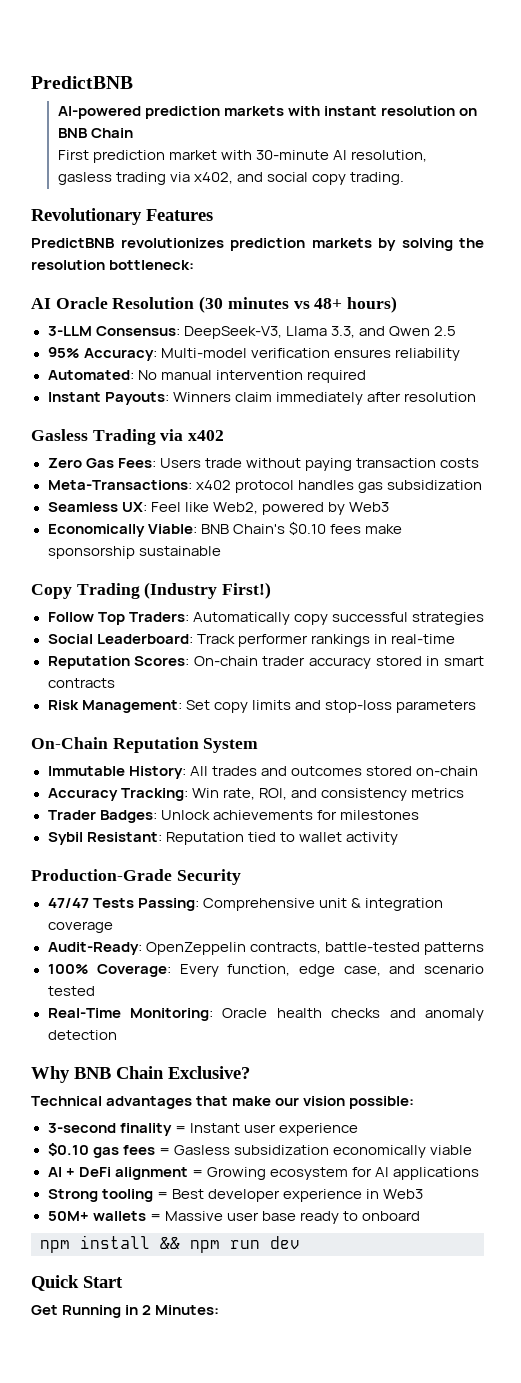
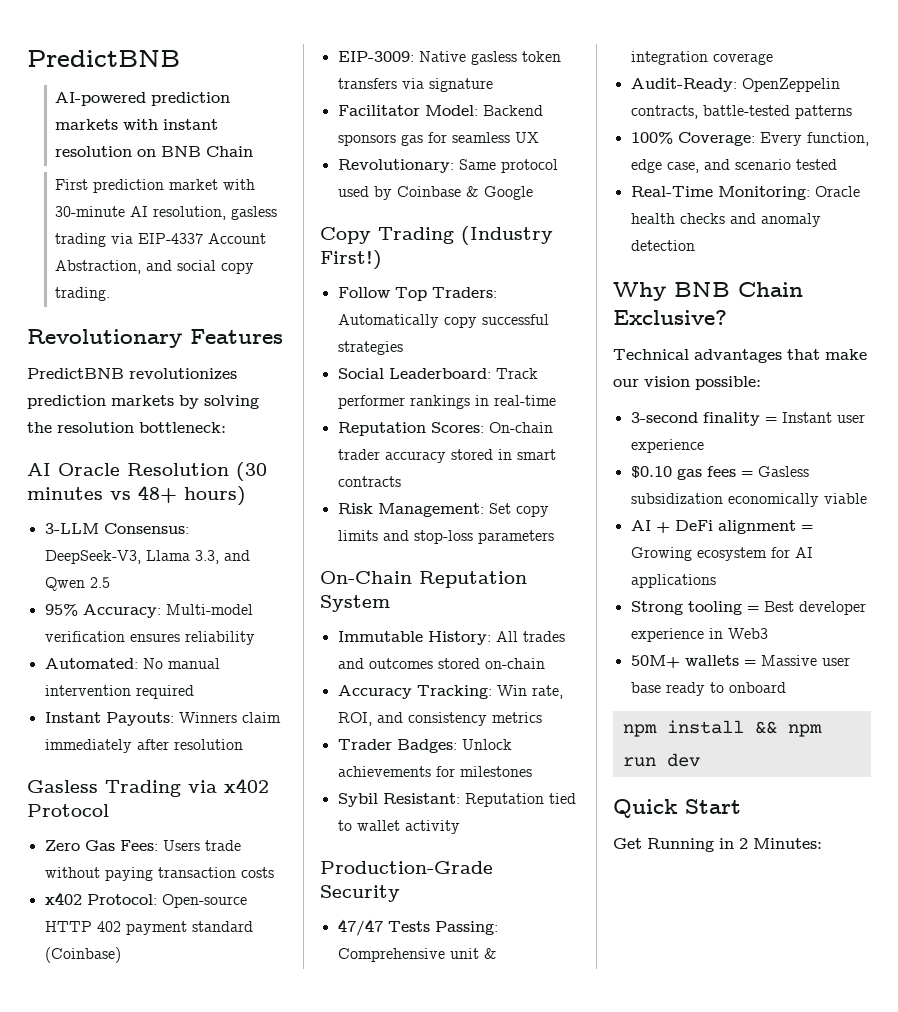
- First prediction market with 30-minute AI resolution, gasless trading via x402, and social copy trading.
+ First prediction market with 30-minute AI resolution, gasless trading via EIP-4337 Account Abstraction, and social copy trading.
- Gasless Trading via x402
+ Gasless Trading via x402 Protocol
- Meta-Transactions: x402 protocol handles gas subsidization
- Seamless UX: Feel like Web2, powered by Web3
- Economically Viable: BNB Chain's $0.10 fees make sponsorship sustainable
+ x402 Protocol: Open-source HTTP 402 payment standard (Coinbase)
+ EIP-3009: Native gasless token transfers via signature
+ Facilitator Model: Backend sponsors gas for seamless UX
+ Revolutionary: Same protocol used by Coinbase & Google

